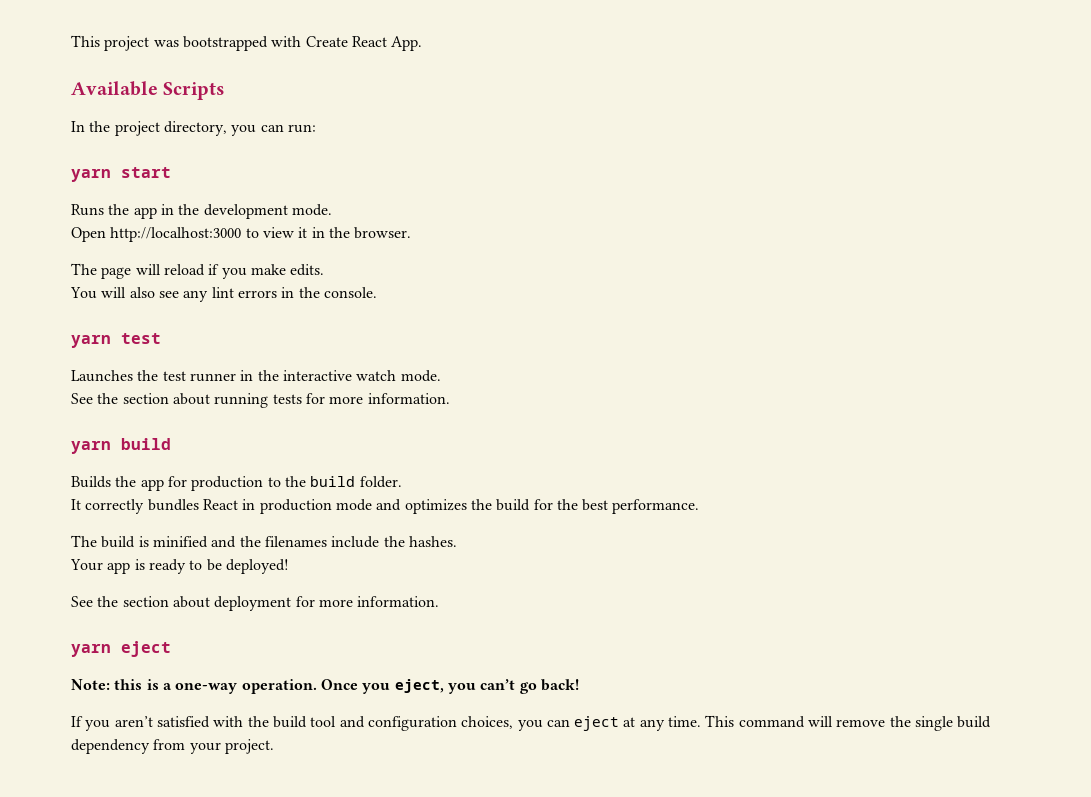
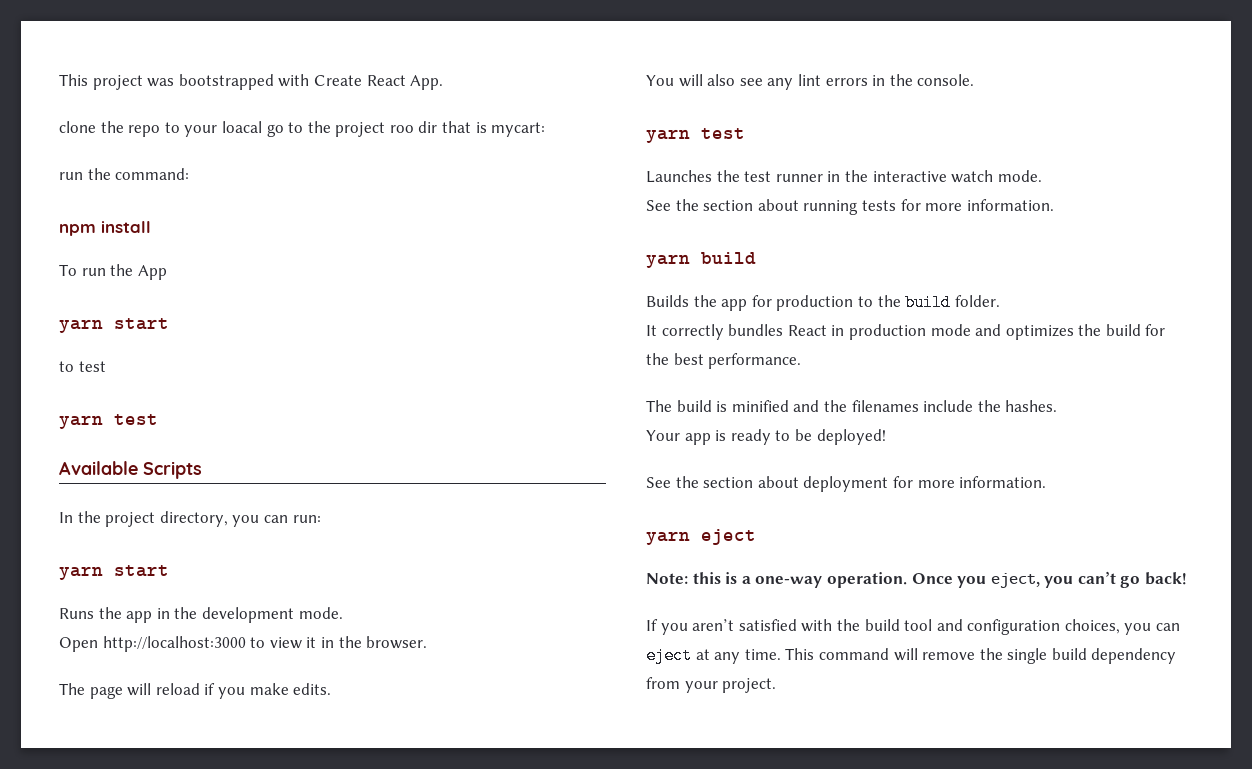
+ clone the repo to your loacal go to the project roo dir that is mycart:
+ run the command:
+ npm install
+ To run the App
+ yarn start
+ to test
+ yarn test

